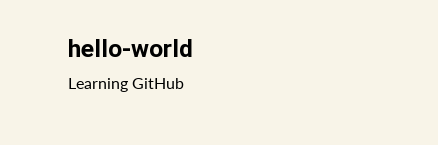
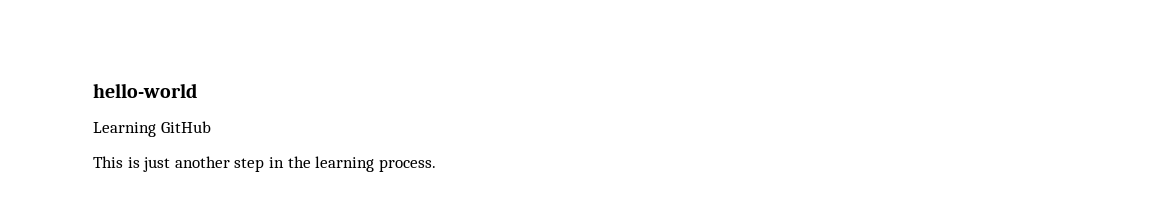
+ This is just another step in the learning process.

